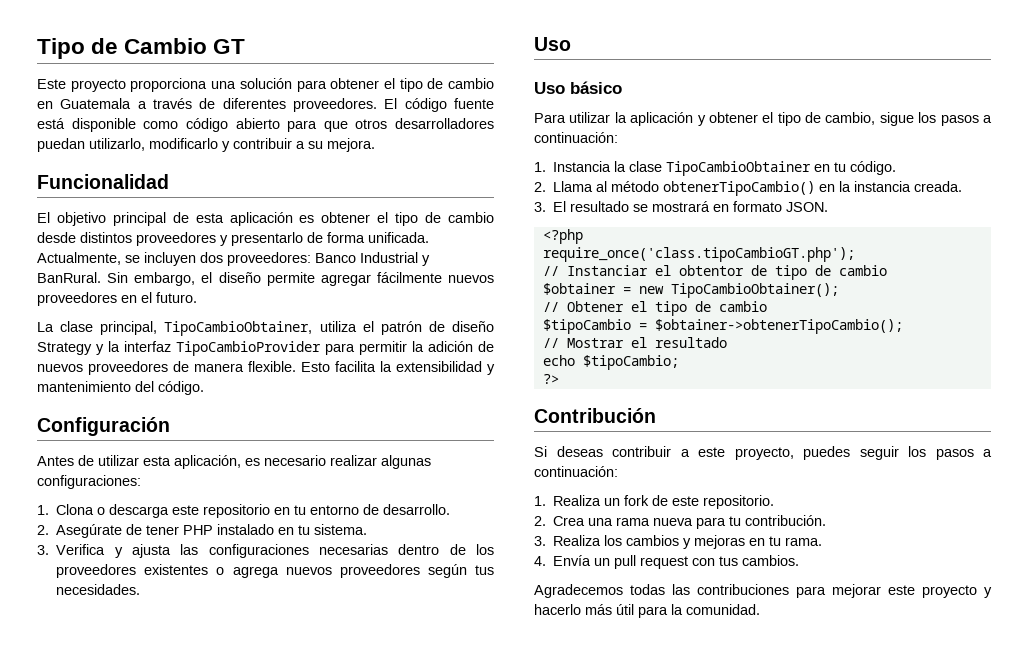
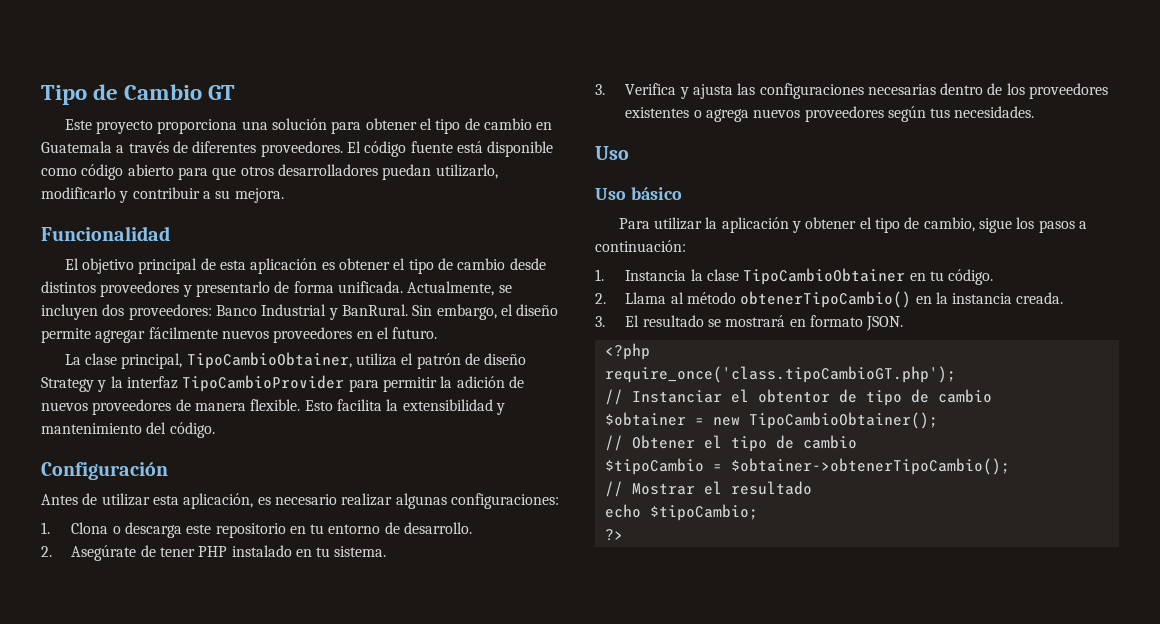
- Contribución
- Si deseas contribuir a este proyecto, puedes seguir los pasos a continuación:
- 1. Realiza un fork de este repositorio.
- 2. Crea una rama nueva para tu contribución.
- 3. Realiza los cambios y mejoras en tu rama.
- 4. Envía un pull request con tus cambios.
- Agradecemos todas las contribuciones para mejorar este proyecto y hacerlo más útil para la comunidad.

